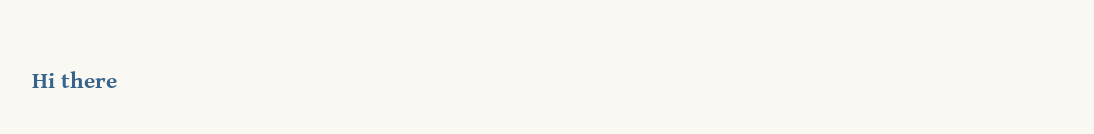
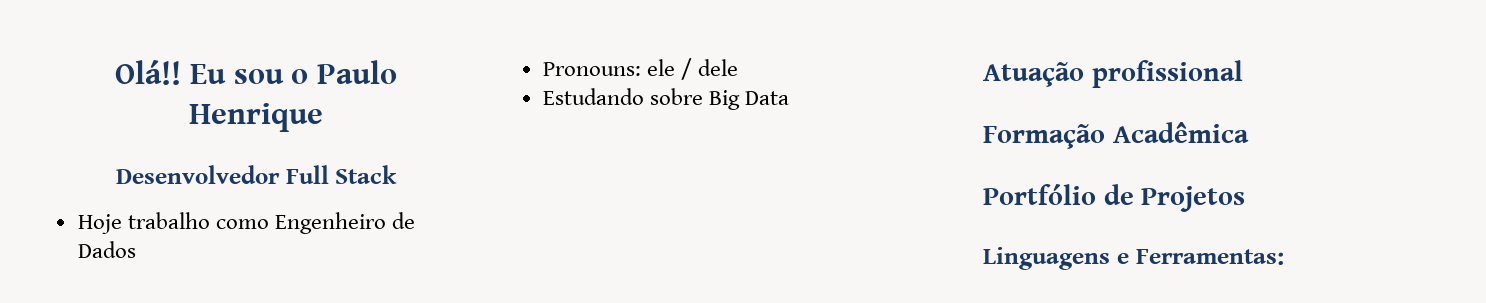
- Hi there
+ Olá!! Eu sou o Paulo Henrique
+ Desenvolvedor Full Stack
+ Hoje trabalho como Engenheiro de Dados
+ Pronouns: ele / dele
+ Estudando sobre Big Data
+ Atuação profissional
+ Formação Acadêmica
+ Portfólio de Projetos
+ Linguagens e Ferramentas:

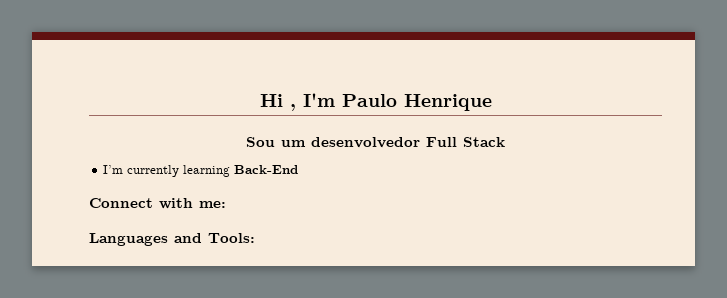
- Olá!! Eu sou o Paulo Henrique
+ Hi , I'm Paulo Henrique
- Desenvolvedor Full Stack
+ Sou um desenvolvedor Full Stack
- Hoje trabalho como Engenheiro de Dados
- Pronouns: ele / dele
- Estudando sobre Big Data
- Atuação profissional
- Formação Acadêmica
- Portfólio de Projetos
- Linguagens e Ferramentas:
+ I’m currently learning Back-End
+ Connect with me:
+ Languages and Tools:

